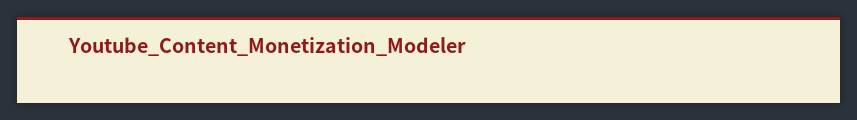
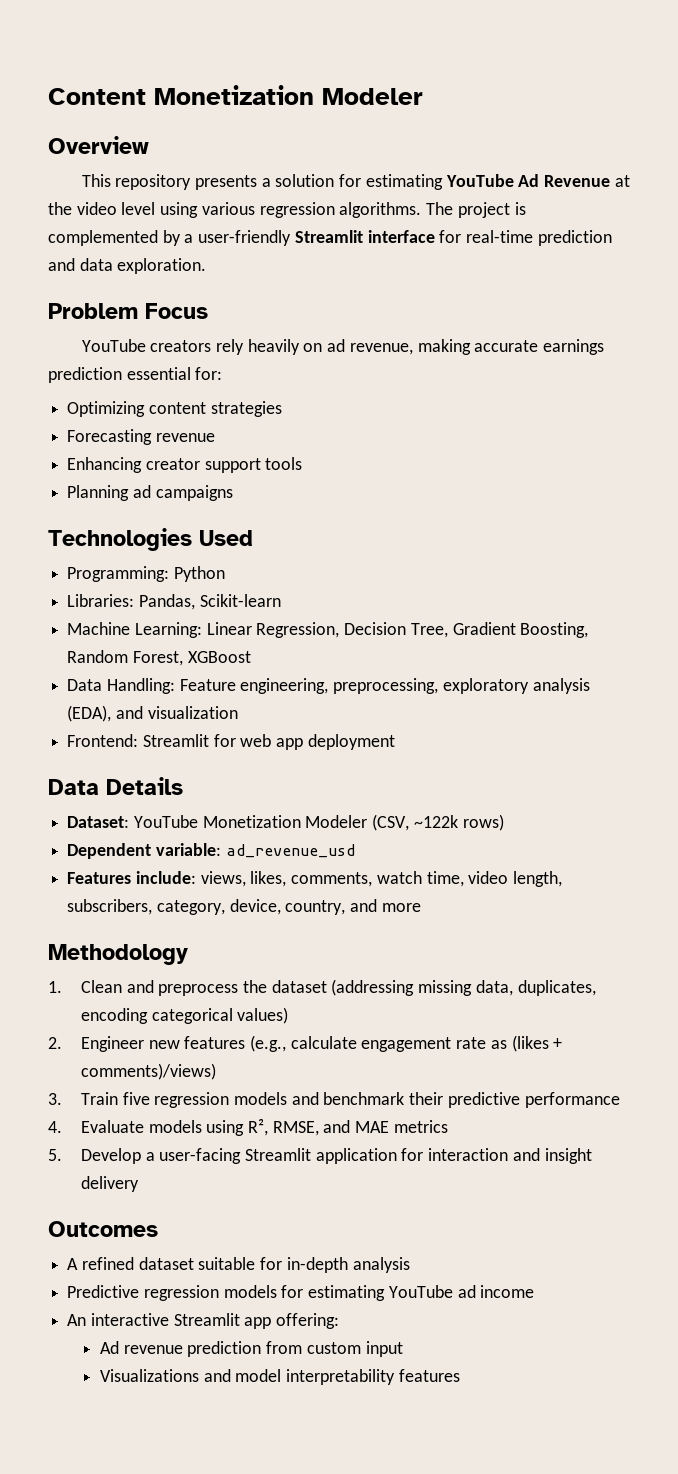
- Youtube_Content_Monetization_Modeler
+ Content Monetization Modeler
+ Overview
+ This repository presents a solution for estimating YouTube Ad Revenue at the video level using various regression algorithms. The project is complemented by a user-friendly Streamlit interface for real-time prediction and data exploration.
+ Problem Focus
+ YouTube creators rely heavily on ad revenue, making accurate earnings prediction essential for:
+ Optimizing content strategies
+ Forecasting revenue
+ Enhancing creator support tools
+ Planning ad campaigns
+ Technologies Used
+ Programming: Python
+ Libraries: Pandas, Scikit-learn
+ Machine Learning: Linear Regression, Decision Tree, Gradient Boosting, Random Forest, XGBoost
+ Data Handling: Feature engineering, preprocessing, exploratory analysis (EDA), and visualization
+ Frontend: Streamlit for web app deployment
+ Data Details
+ Dataset: YouTube Monetization Modeler (CSV, ~122k rows)
+ Dependent variable: ad_revenue_usd
+ Features include: views, likes, comments, watch time, video length, subscribers, category, device, country, and more
+ Methodology
+ 1. Clean and preprocess the dataset (addressing missing data, duplicates, encoding categorical values)
+ 2. Engineer new features (e.g., calculate engagement rate as (likes + comments)/views)
+ 3. Train five regression models and benchmark their predictive performance
+ 4. Evaluate models using R², RMSE, and MAE metrics
+ 5. Develop a user-facing Streamlit application for interaction and insight delivery
+ Outcomes
+ A refined dataset suitable for in-depth analysis
+ Predictive regression models for estimating YouTube ad income
+ An interactive Streamlit app offering:
+ Ad revenue prediction from custom input
+ Visualizations and model interpretability features

